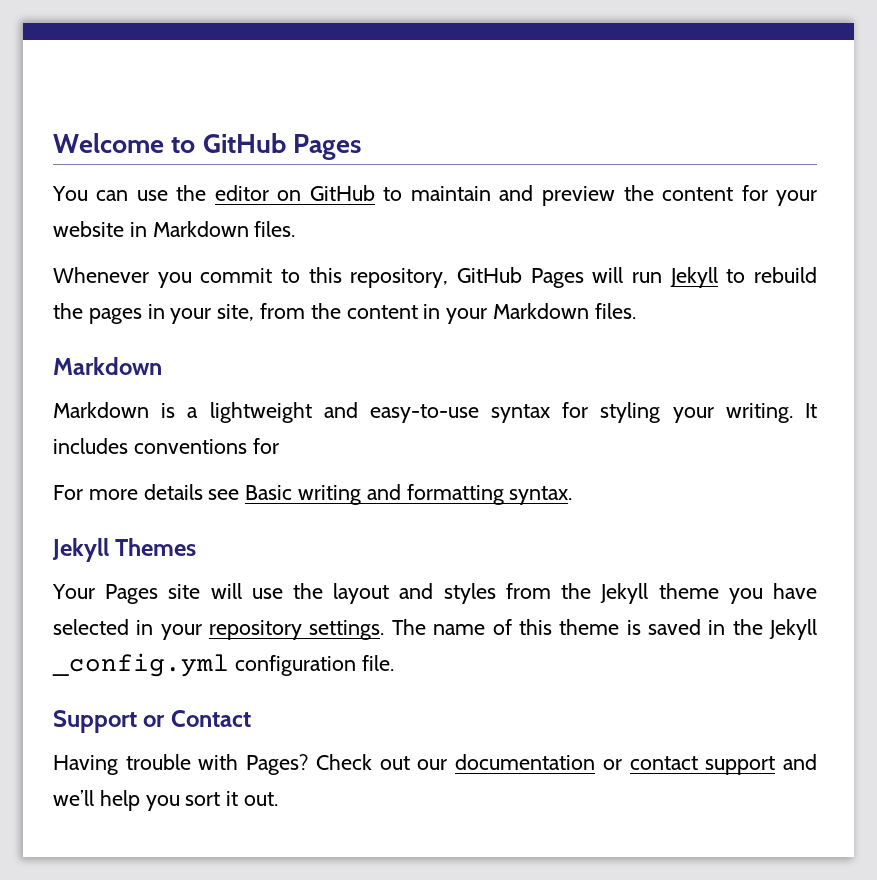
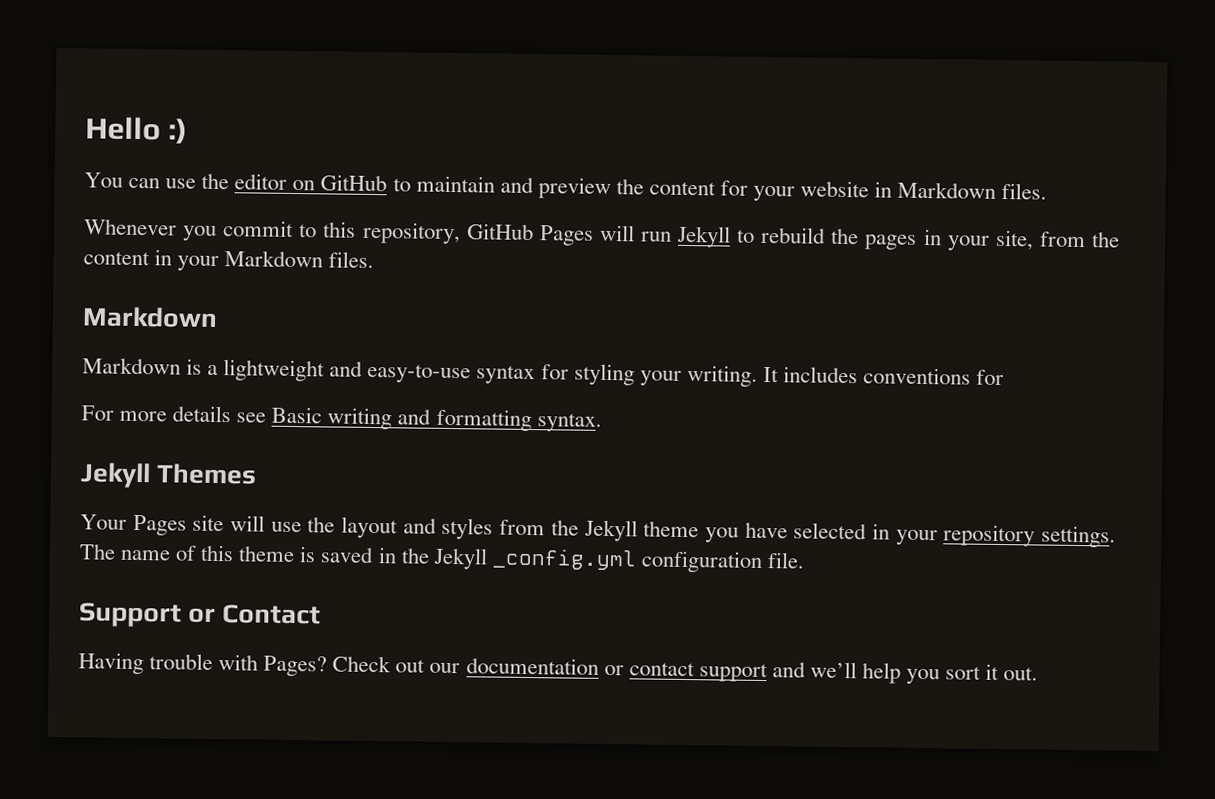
- Welcome to GitHub Pages
+ Hello :)

